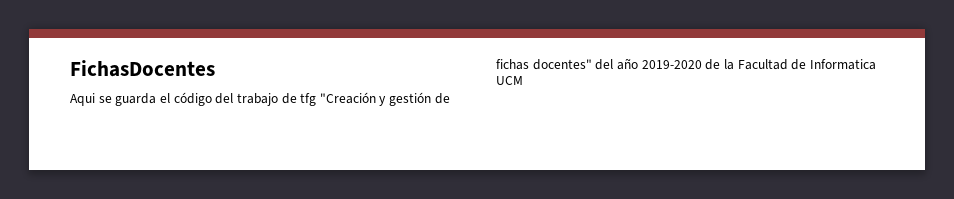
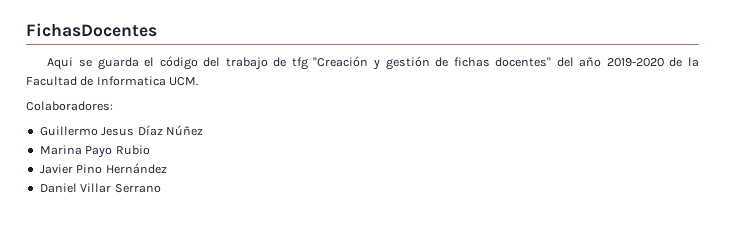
- Aqui se guarda el código del trabajo de tfg "Creación y gestión de fichas docentes" del año 2019-2020 de la Facultad de Informatica UCM
+ Aqui se guarda el código del trabajo de tfg "Creación y gestión de fichas docentes" del año 2019-2020 de la Facultad de Informatica UCM.
+ Colaboradores:
+ Guillermo Jesus Díaz Núñez
+ Marina Payo Rubio
+ Javier Pino Hernández
+ Daniel Villar Serrano

